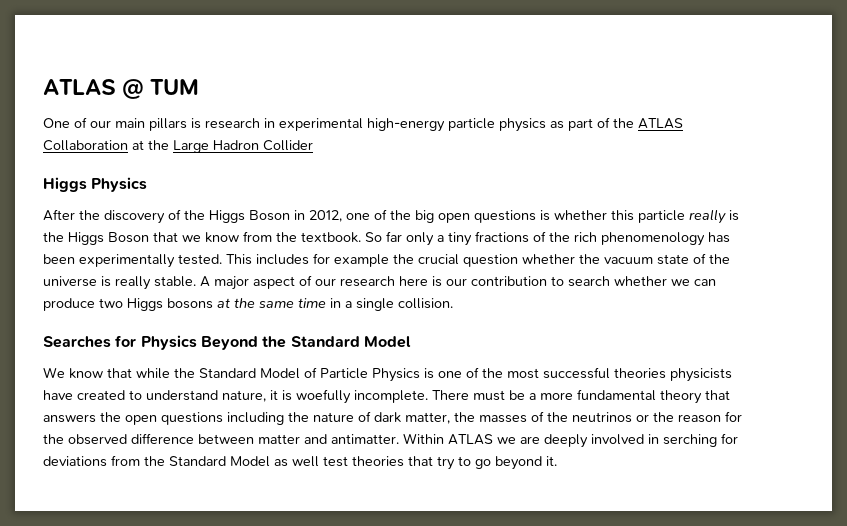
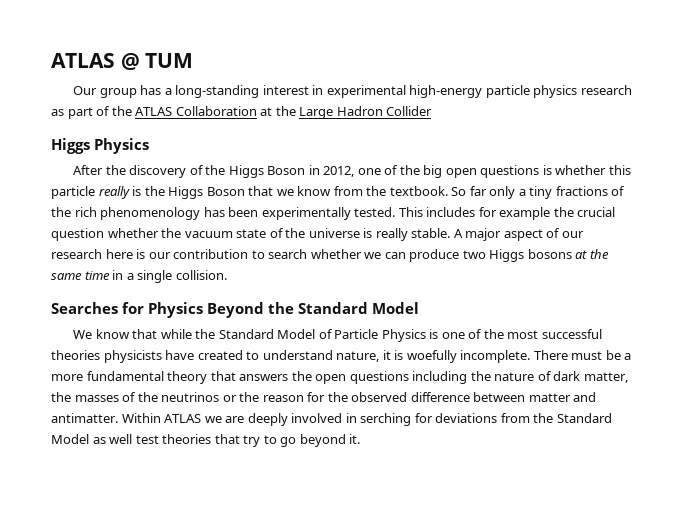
- One of our main pillars is research in experimental high-energy particle physics as part of the ATLAS Collaboration at the Large Hadron Collider
+ Our group has a long-standing interest in experimental high-energy particle physics research as part of the ATLAS Collaboration at the Large Hadron Collider

